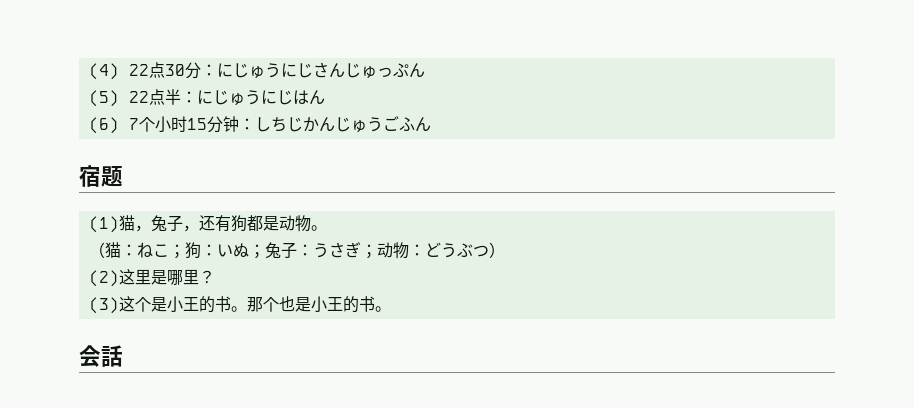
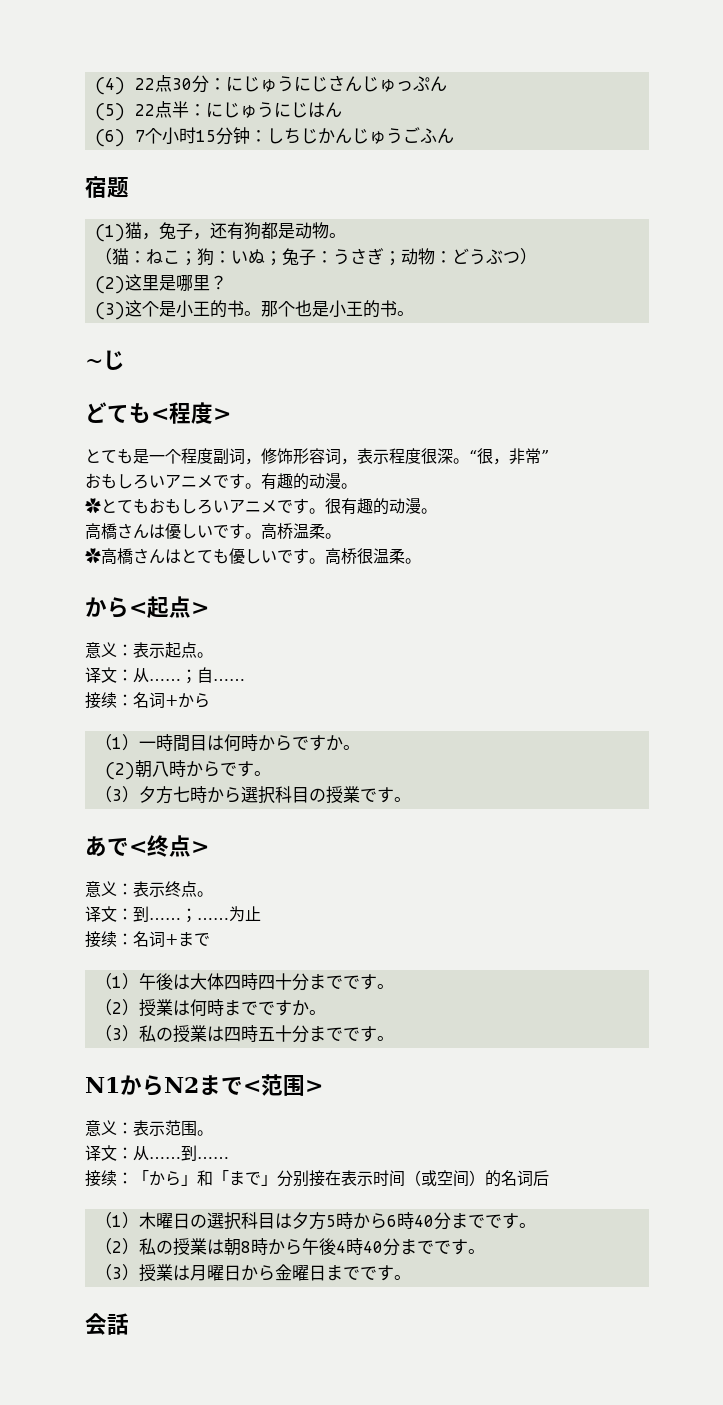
+ ~じ
+ どても<程度>
+ とても是一个程度副词，修饰形容词，表示程度很深。“很，非常”
+ おもしろいアニメです。有趣的动漫。
+ ✿とてもおもしろいアニメです。很有趣的动漫。
+ 高橋さんは優しいです。高桥温柔。
+ ✿高橋さんはとても優しいです。高桥很温柔。
+ から<起点>
+ 意义：表示起点。
+ 译文：从……；自……
+ 接续：名词+から
+ （1）一時間目は何時からですか。
+ (2)朝八時からです。
+ （3）夕方七時から選択科目の授業です。
+ あで<终点>
+ 意义：表示终点。
+ 译文：到……；……为止
+ 接续：名词+まで
+ （1）午後は大体四時四十分までです。
+ （2）授業は何時までですか。
+ （3）私の授業は四時五十分までです。
+ N1からN2まで<范围>
+ 意义：表示范围。
+ 译文：从……到……
+ 接续：「から」和「まで」分别接在表示时间（或空间）的名词后
+ （1）木曜日の選択科目は夕方5時から6時40分までです。
+ （2）私の授業は朝8時から午後4時40分までです。
+ （3）授業は月曜日から金曜日までです。

